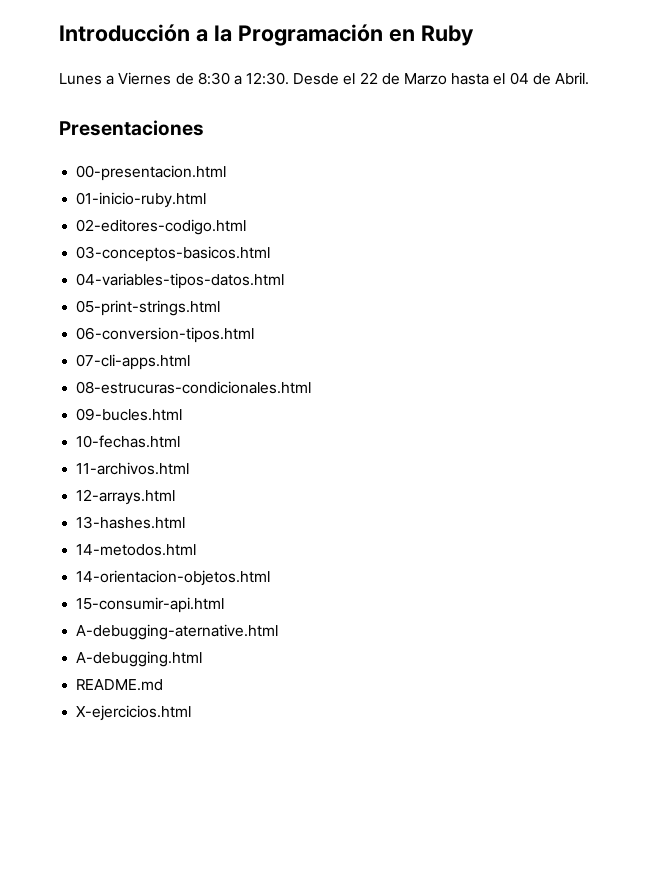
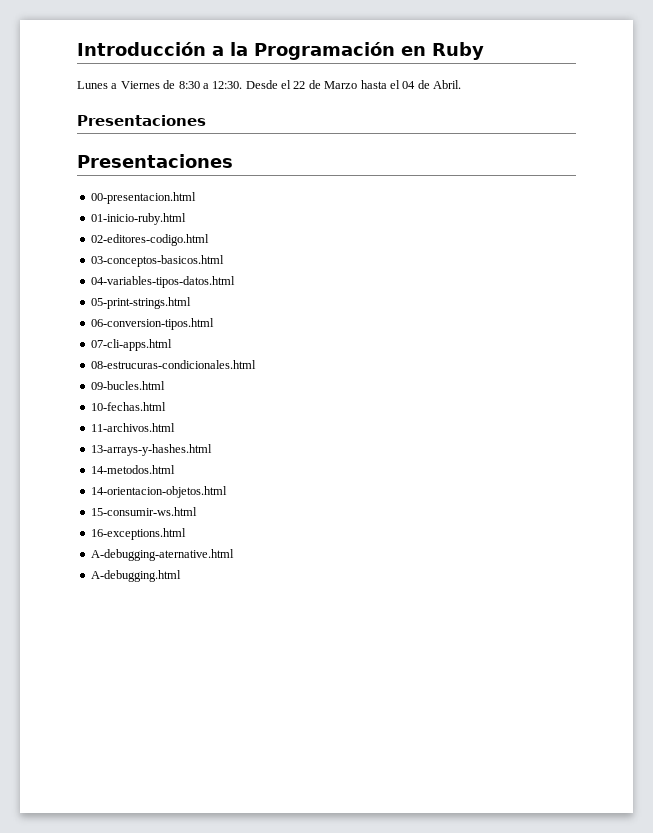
  Desde el 22 de Marzo hasta el 04 de Abril.
+ Presentaciones
- 12-arrays.html
- 13-hashes.html
+ 13-arrays-y-hashes.html
- 15-consumir-api.html
+ 15-consumir-ws.html
+ 16-exceptions.html
- README.md
- X-ejercicios.html

